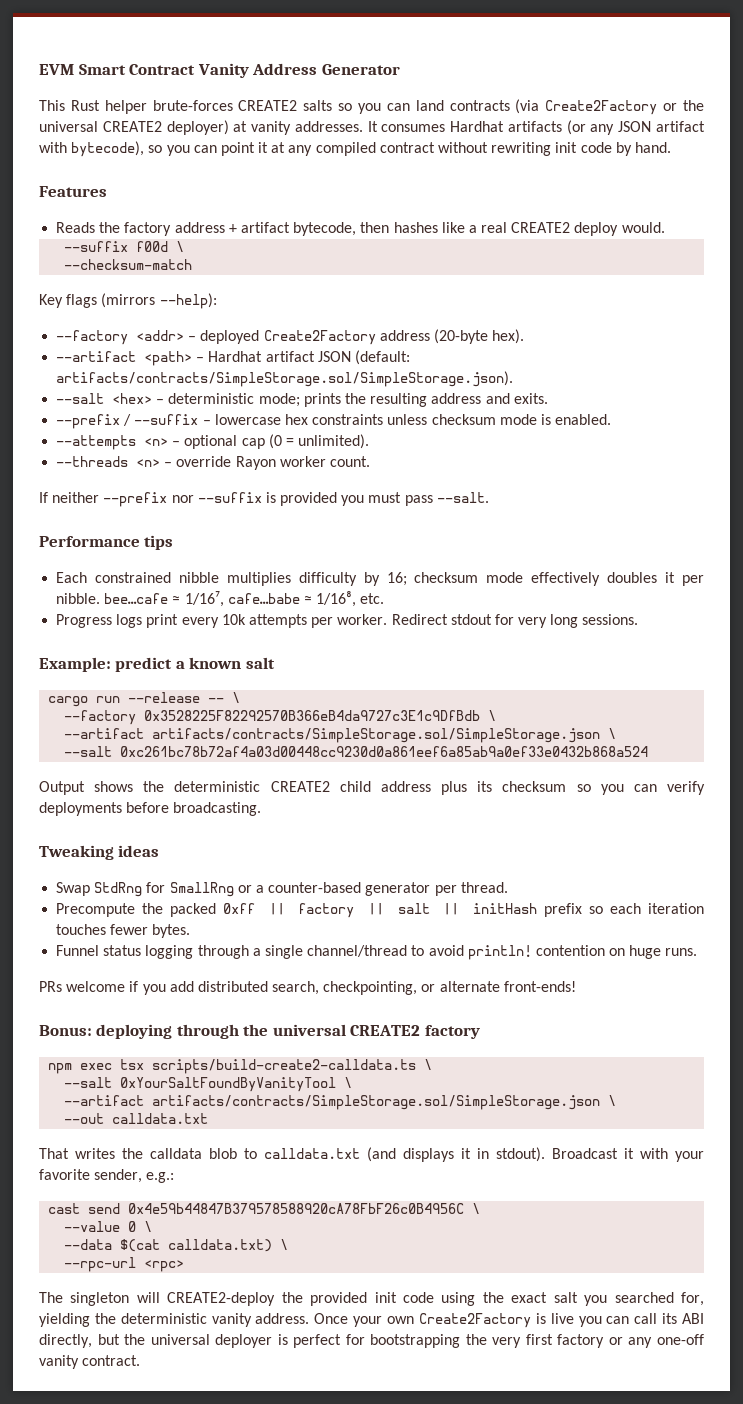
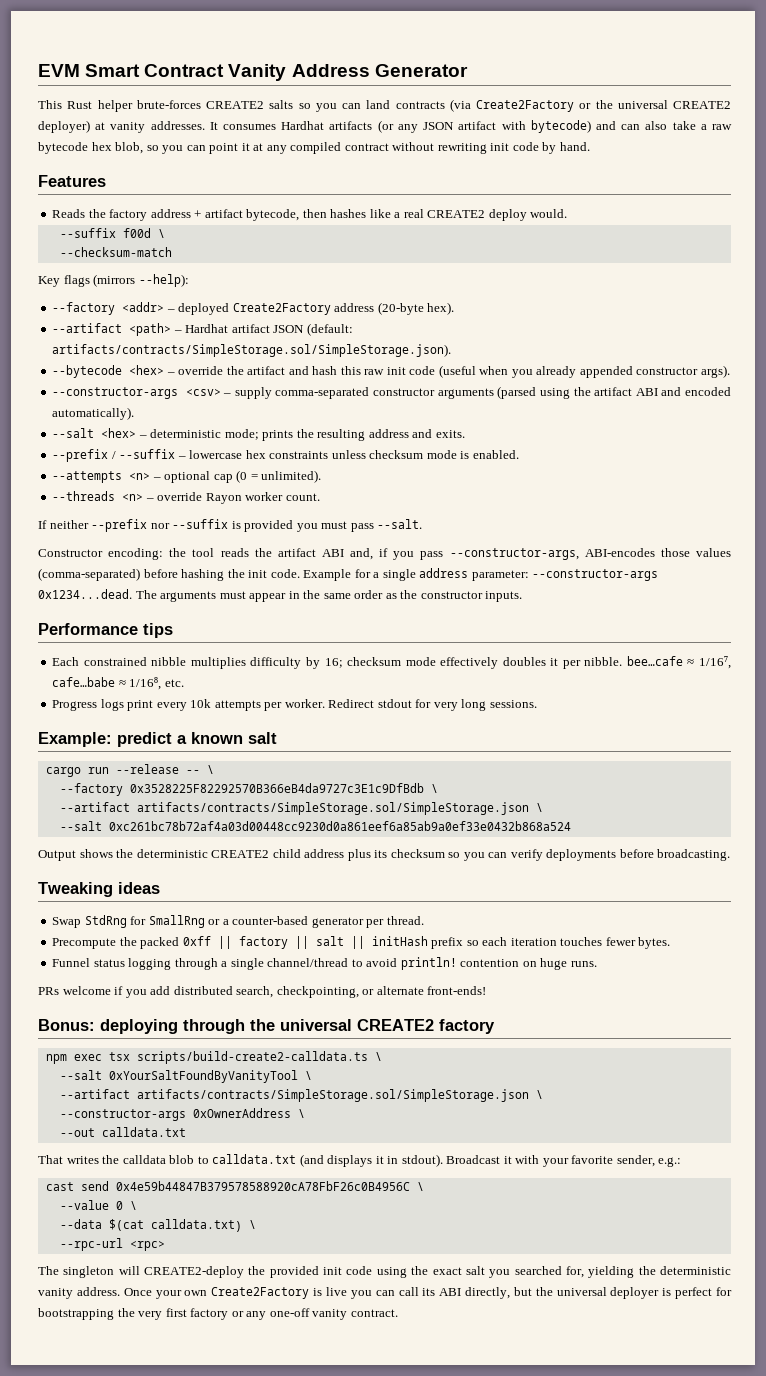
- It consumes Hardhat artifacts (or any JSON artifact with bytecode), so you can point it at any compiled contract without rewriting init code by hand.
+ It consumes Hardhat artifacts (or any JSON artifact with bytecode) and can also take a raw bytecode hex blob, so you can point it at any compiled contract without rewriting init code by hand.
+ --bytecode <hex> – override the artifact and hash this raw init code (useful when you already appended constructor args).
+ --constructor-args <csv> – supply comma-separated constructor arguments (parsed using the artifact ABI and encoded automatically).
+ Constructor encoding: the tool reads the artifact ABI and, if you pass --constructor-args, ABI-encodes those values (comma-separated) before hashing the init code. Example for a single address parameter: --constructor-args 0x1234...dead. The arguments must appear in the same order as the constructor inputs.
+ --constructor-args 0xOwnerAddress \

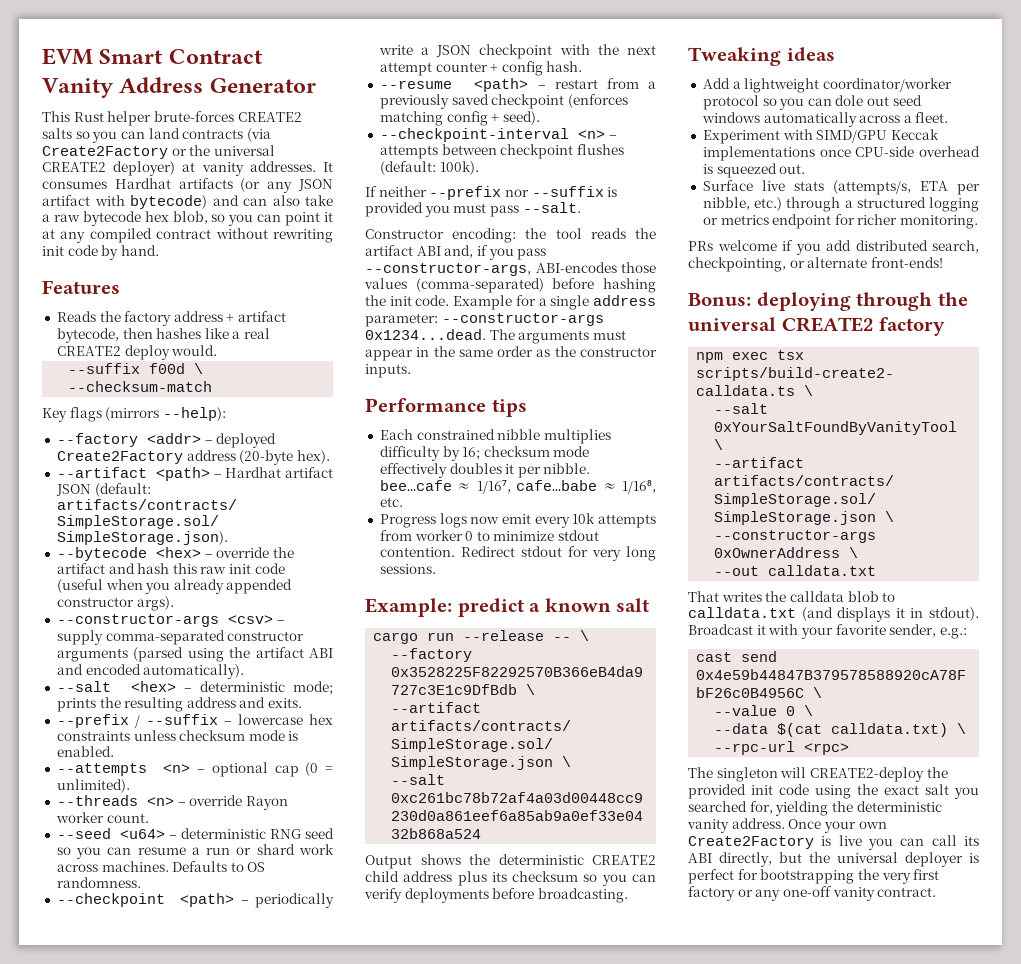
+ --seed <u64> – deterministic RNG seed so you can resume a run or shard work across machines. Defaults to OS randomness.
+ --checkpoint <path> – periodically write a JSON checkpoint with the next attempt counter + config hash.
+ --resume <path> – restart from a previously saved checkpoint (enforces matching config + seed).
+ --checkpoint-interval <n> – attempts between checkpoint flushes (default: 100k).
- Progress logs print every 10k attempts per worker.
+ Progress logs now emit every 10k attempts from worker 0 to minimize stdout contention.
- Swap StdRng for SmallRng or a counter-based generator per thread.
- Precompute the packed 0xff || factory || salt || initHash prefix so each iteration touches fewer bytes.
- Funnel status logging through a single channel/thread to avoid println! contention on huge runs.
+ Add a lightweight coordinator/worker protocol so you can dole out seed windows automatically across a fleet.
+ Experiment with SIMD/GPU Keccak implementations once CPU-side overhead is squeezed out.
+ Surface live stats (attempts/s, ETA per nibble, etc.) through a structured logging or metrics endpoint for richer monitoring.

